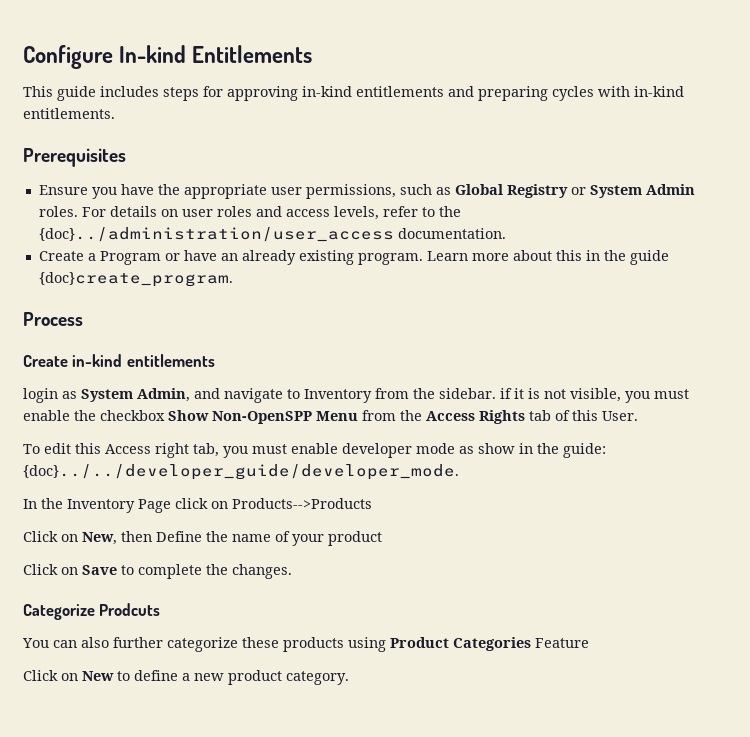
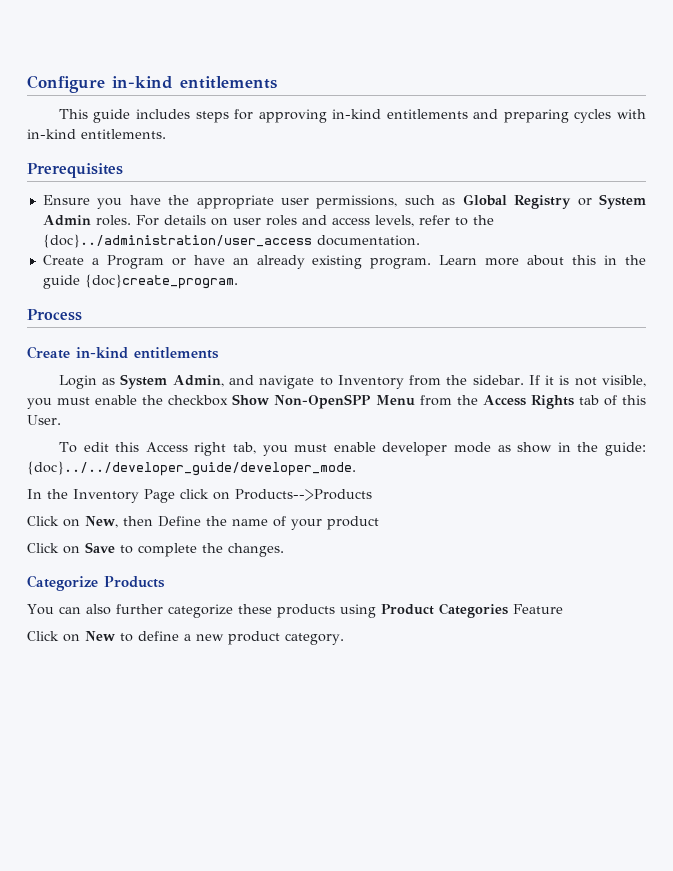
- Configure In-kind Entitlements
+ Configure in-kind entitlements
- login as System Admin, and navigate to Inventory from the sidebar. if it is not visible, you must enable the checkbox Show Non-OpenSPP Menu from the Access Rights tab of this User.
+ Login as System Admin, and navigate to Inventory from the sidebar. If it is not visible, you must enable the checkbox Show Non-OpenSPP Menu from the Access Rights tab of this User.
- Categorize Prodcuts
+ Categorize Products

